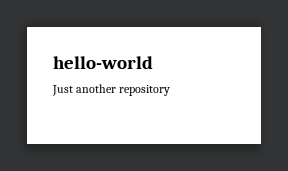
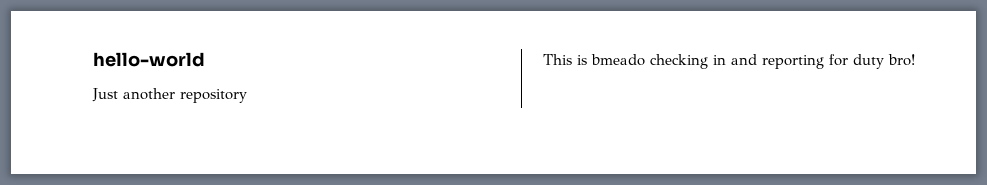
+ This is bmeado checking in and reporting for duty bro!

